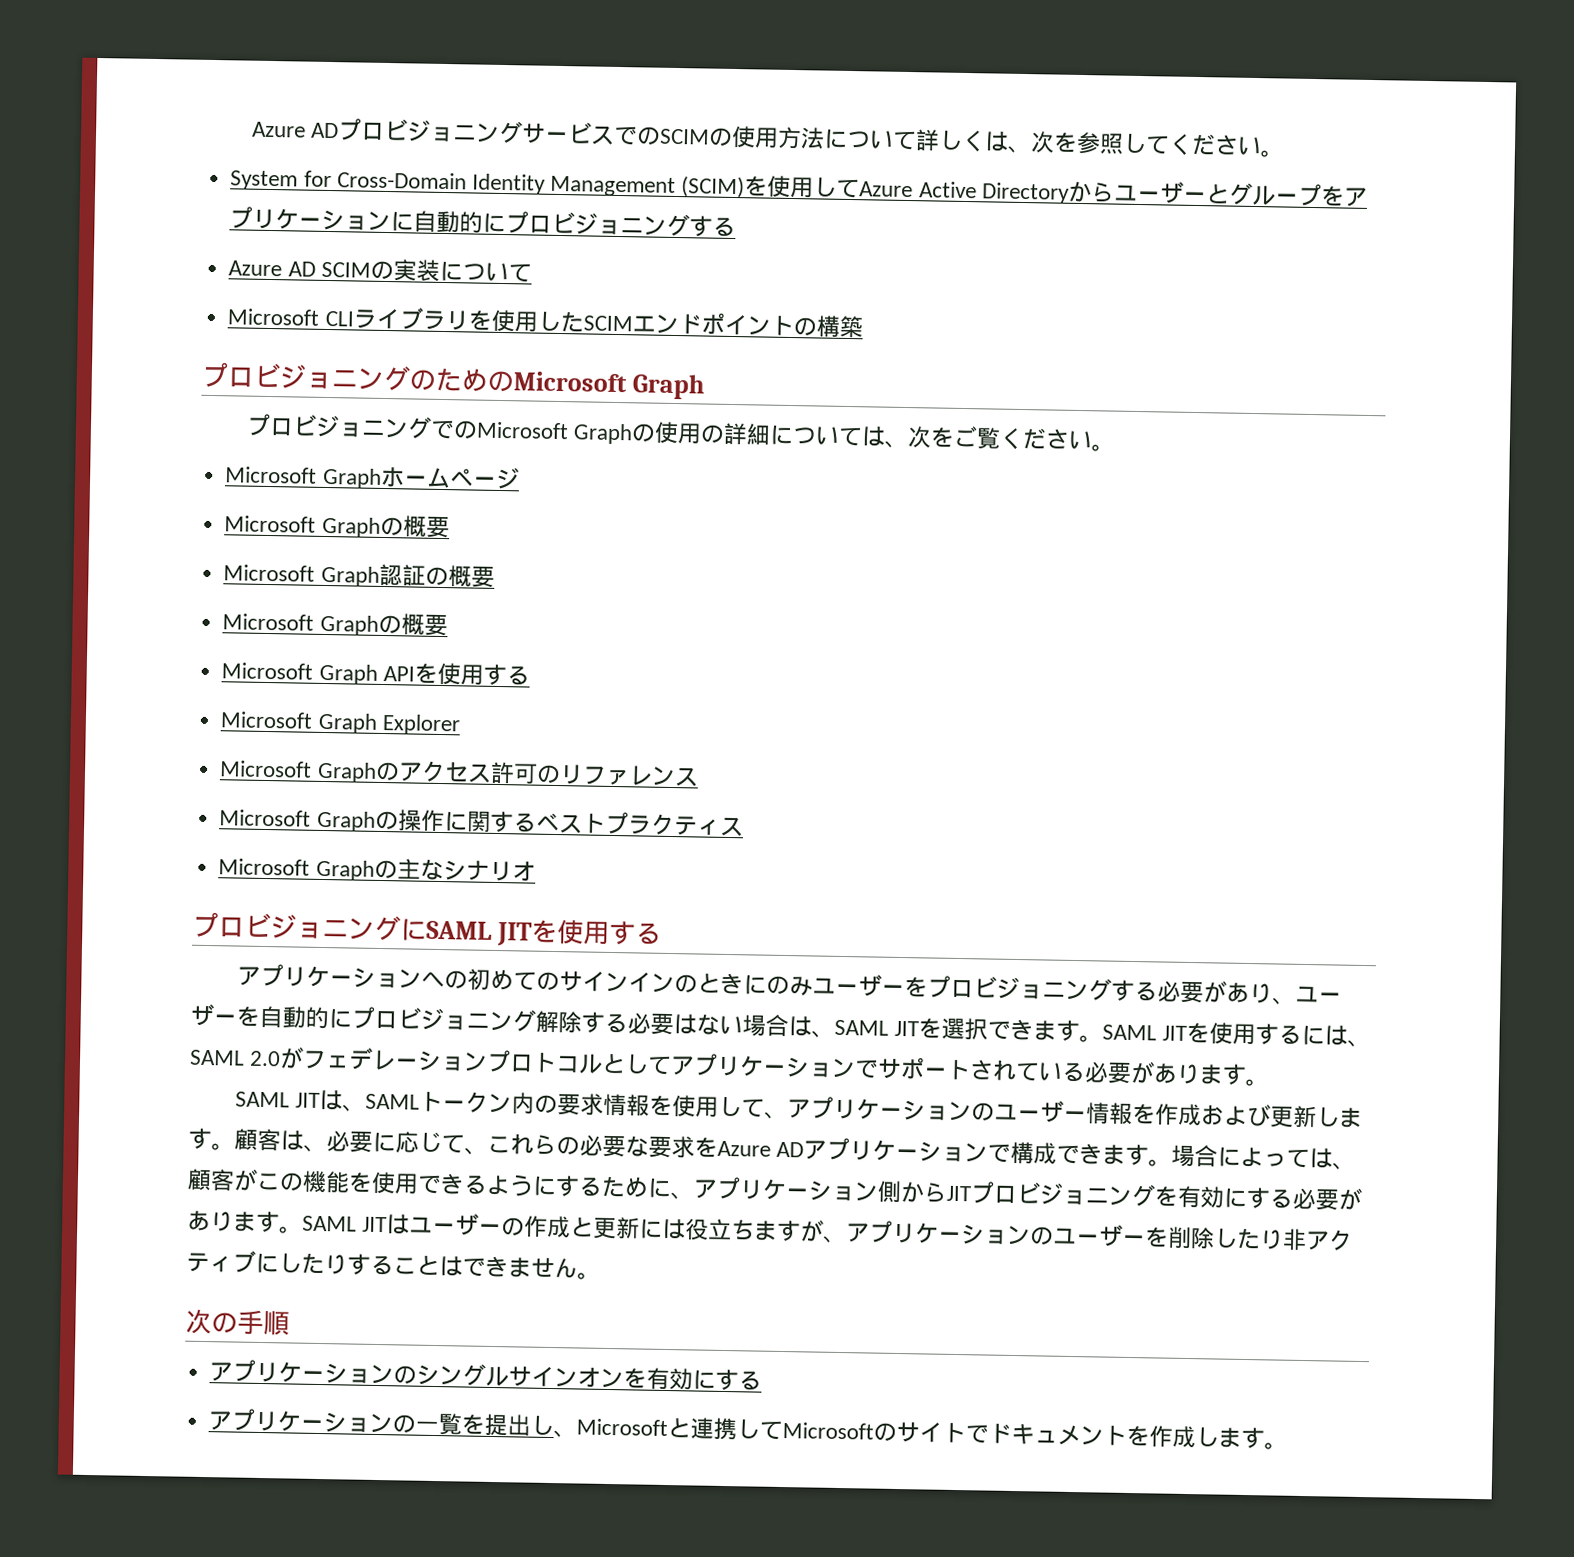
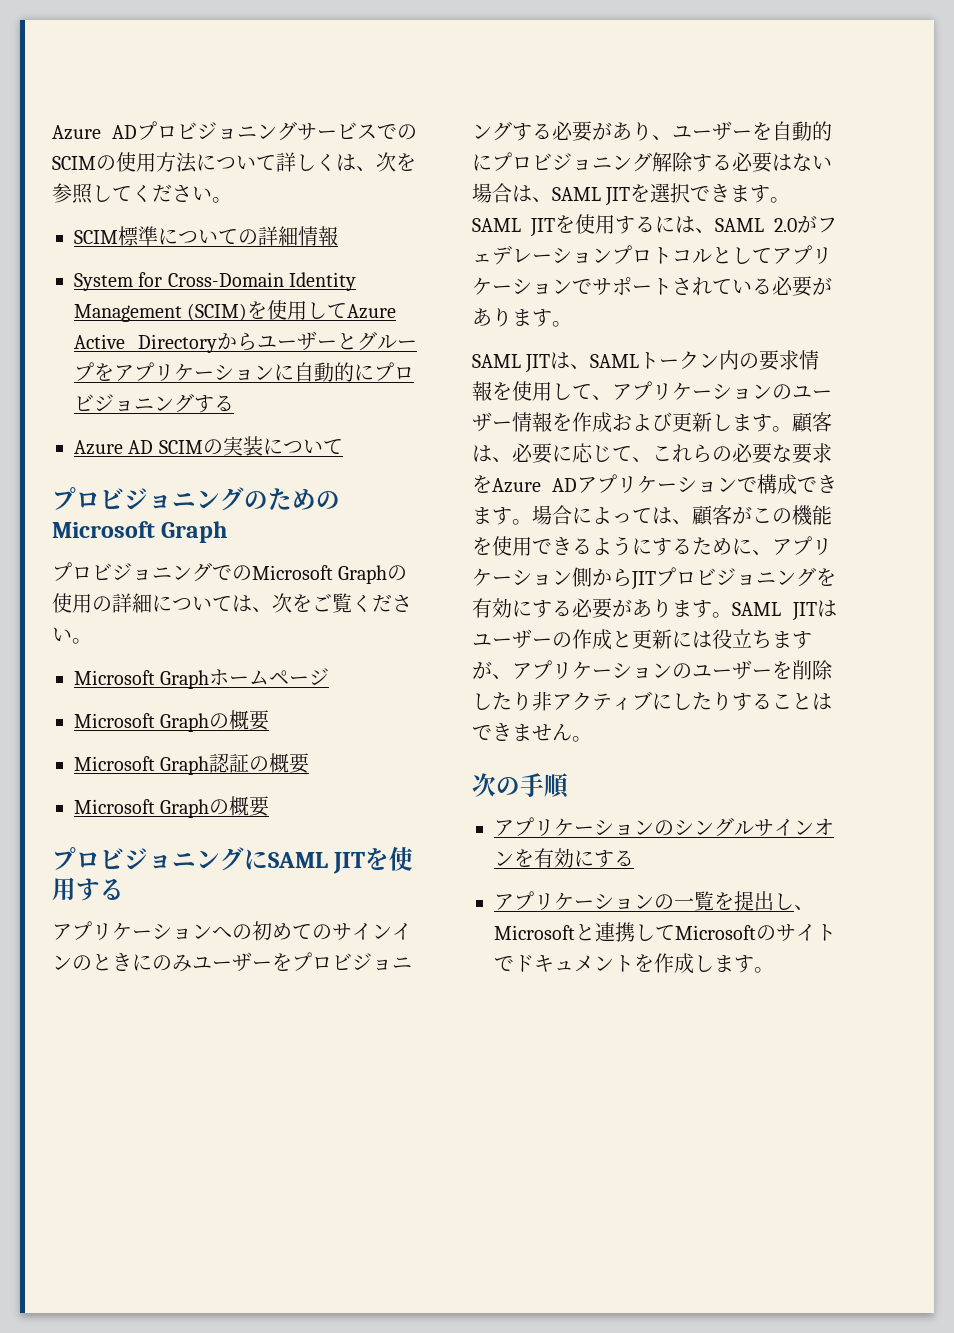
+ SCIM標準についての詳細情報
- Microsoft CLIライブラリを使用したSCIMエンドポイントの構築
- Microsoft Graph APIを使用する
- Microsoft Graph Explorer
- Microsoft Graphのアクセス許可のリファレンス
- Microsoft Graphの操作に関するベストプラクティス
- Microsoft Graphの主なシナリオ

